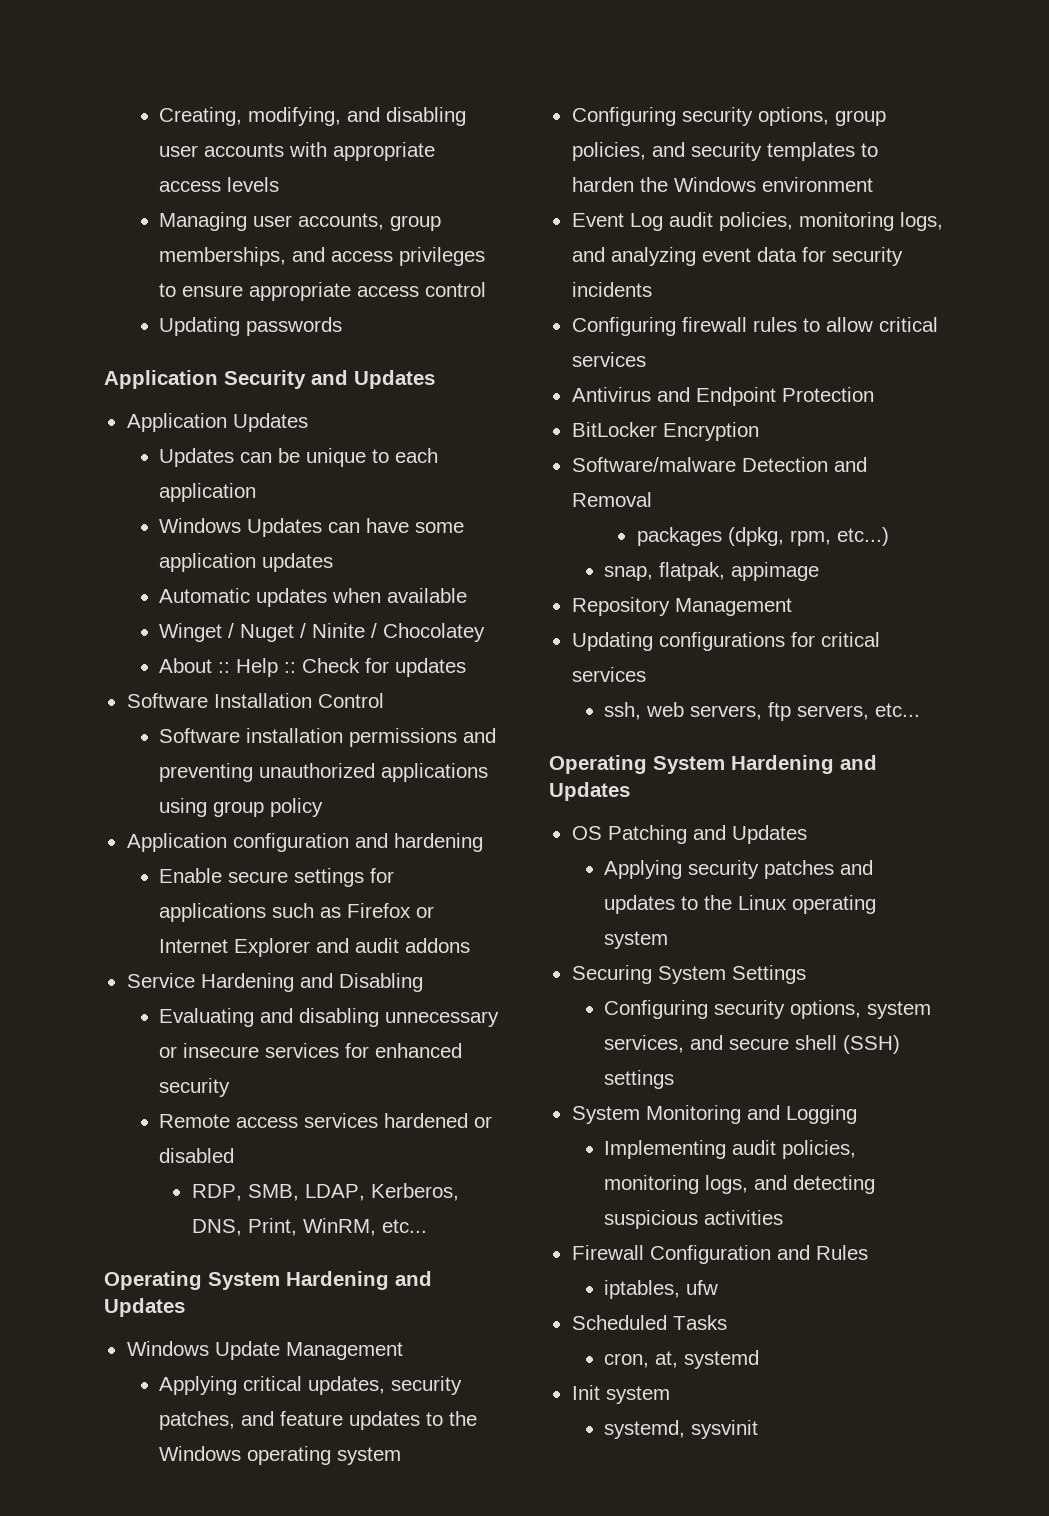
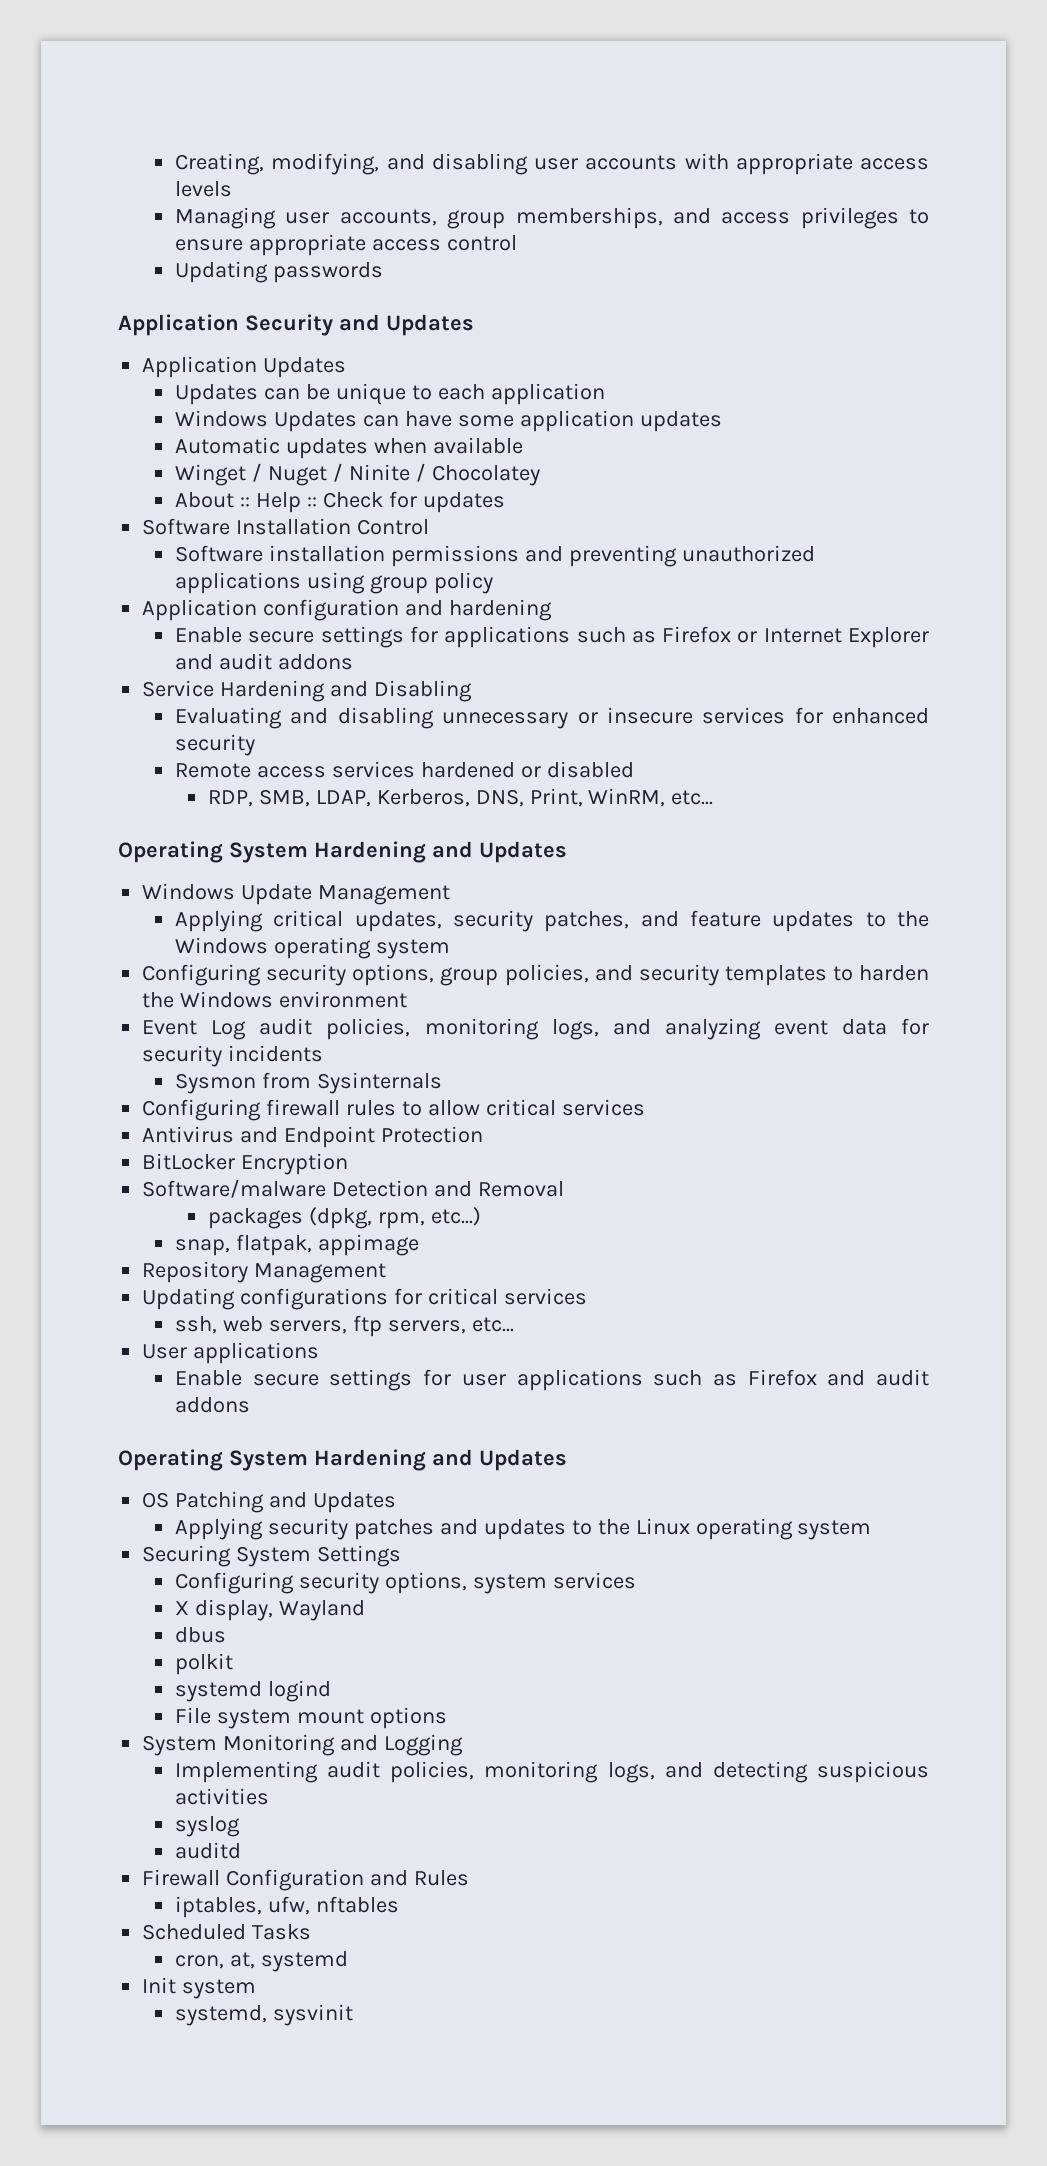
+ Sysmon from Sysinternals
+ User applications
+ Enable secure settings for user applications such as Firefox and audit addons
- Configuring security options, system services, and secure shell (SSH) settings
+ Configuring security options, system services
+ X display, Wayland
+ dbus
+ polkit
+ systemd logind
+ File system mount options
+ syslog
+ auditd
- iptables, ufw
+ iptables, ufw, nftables

